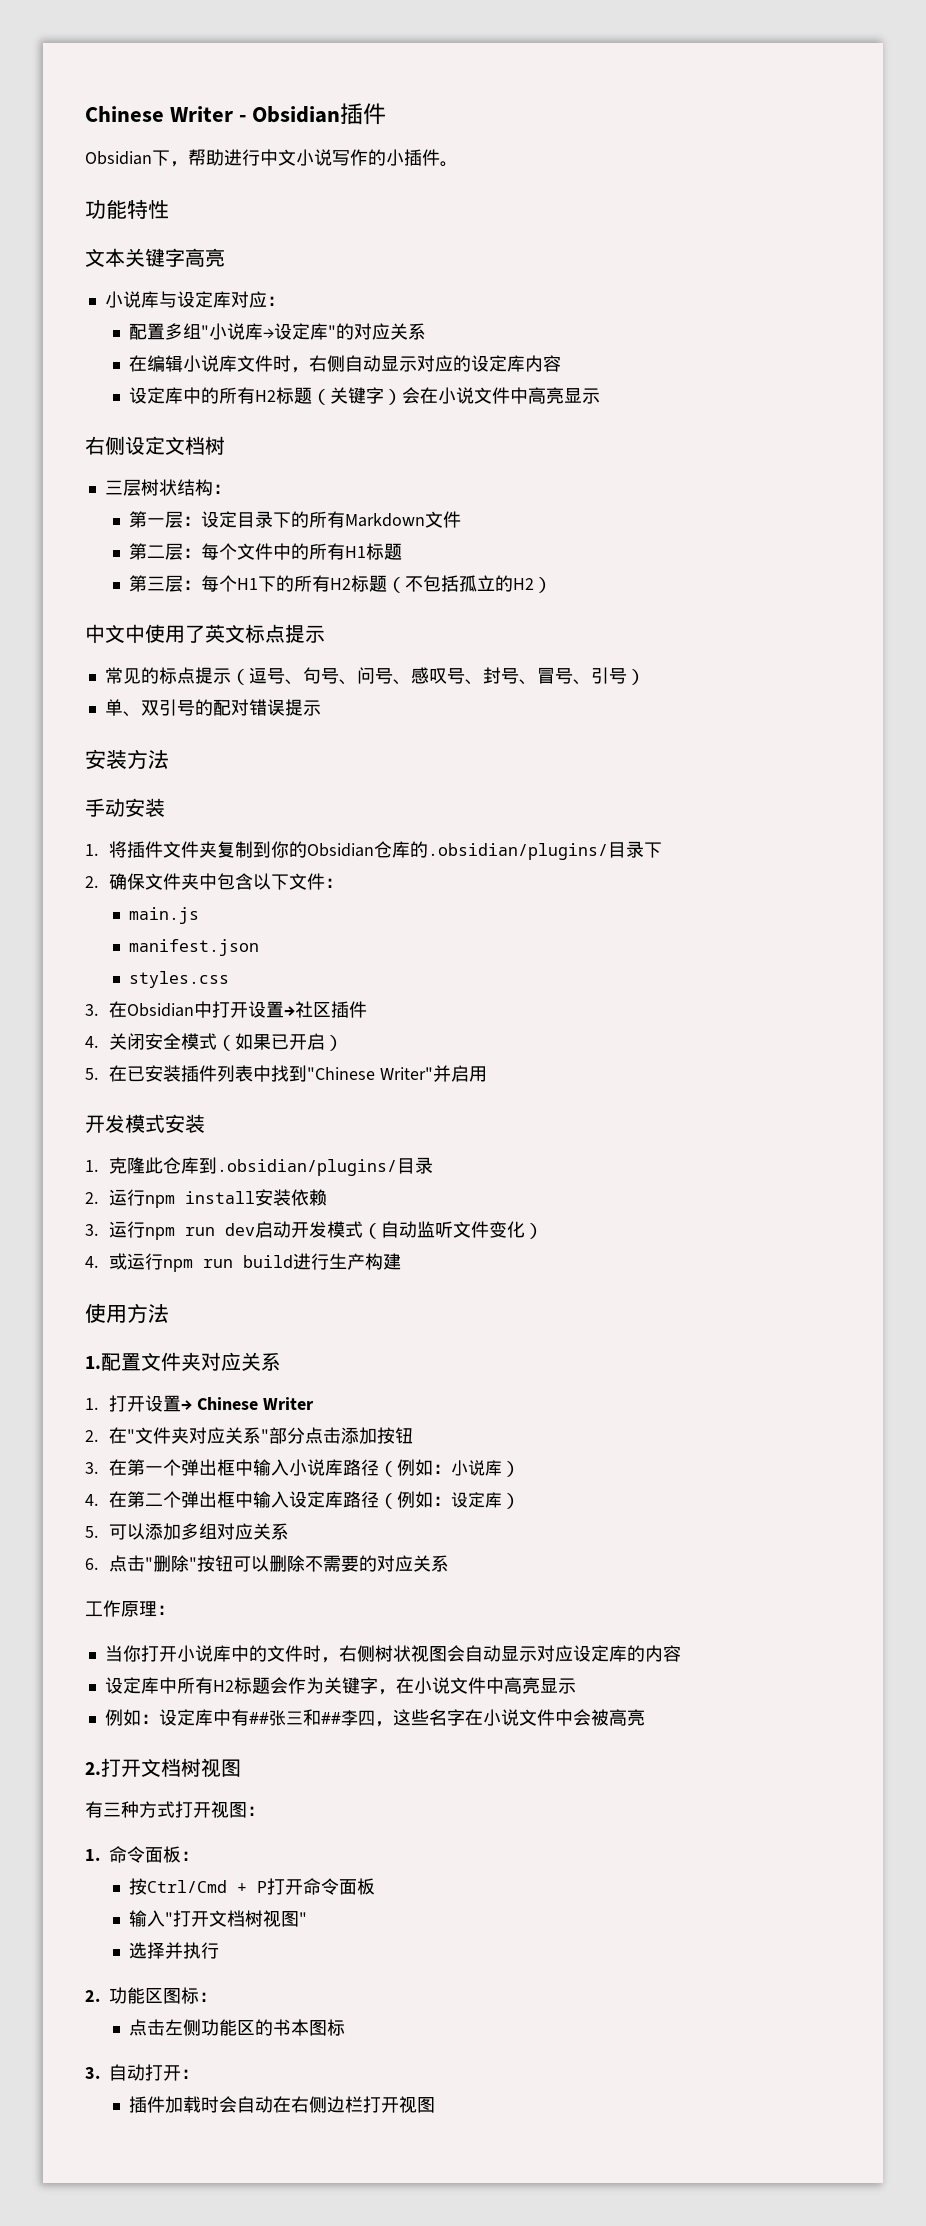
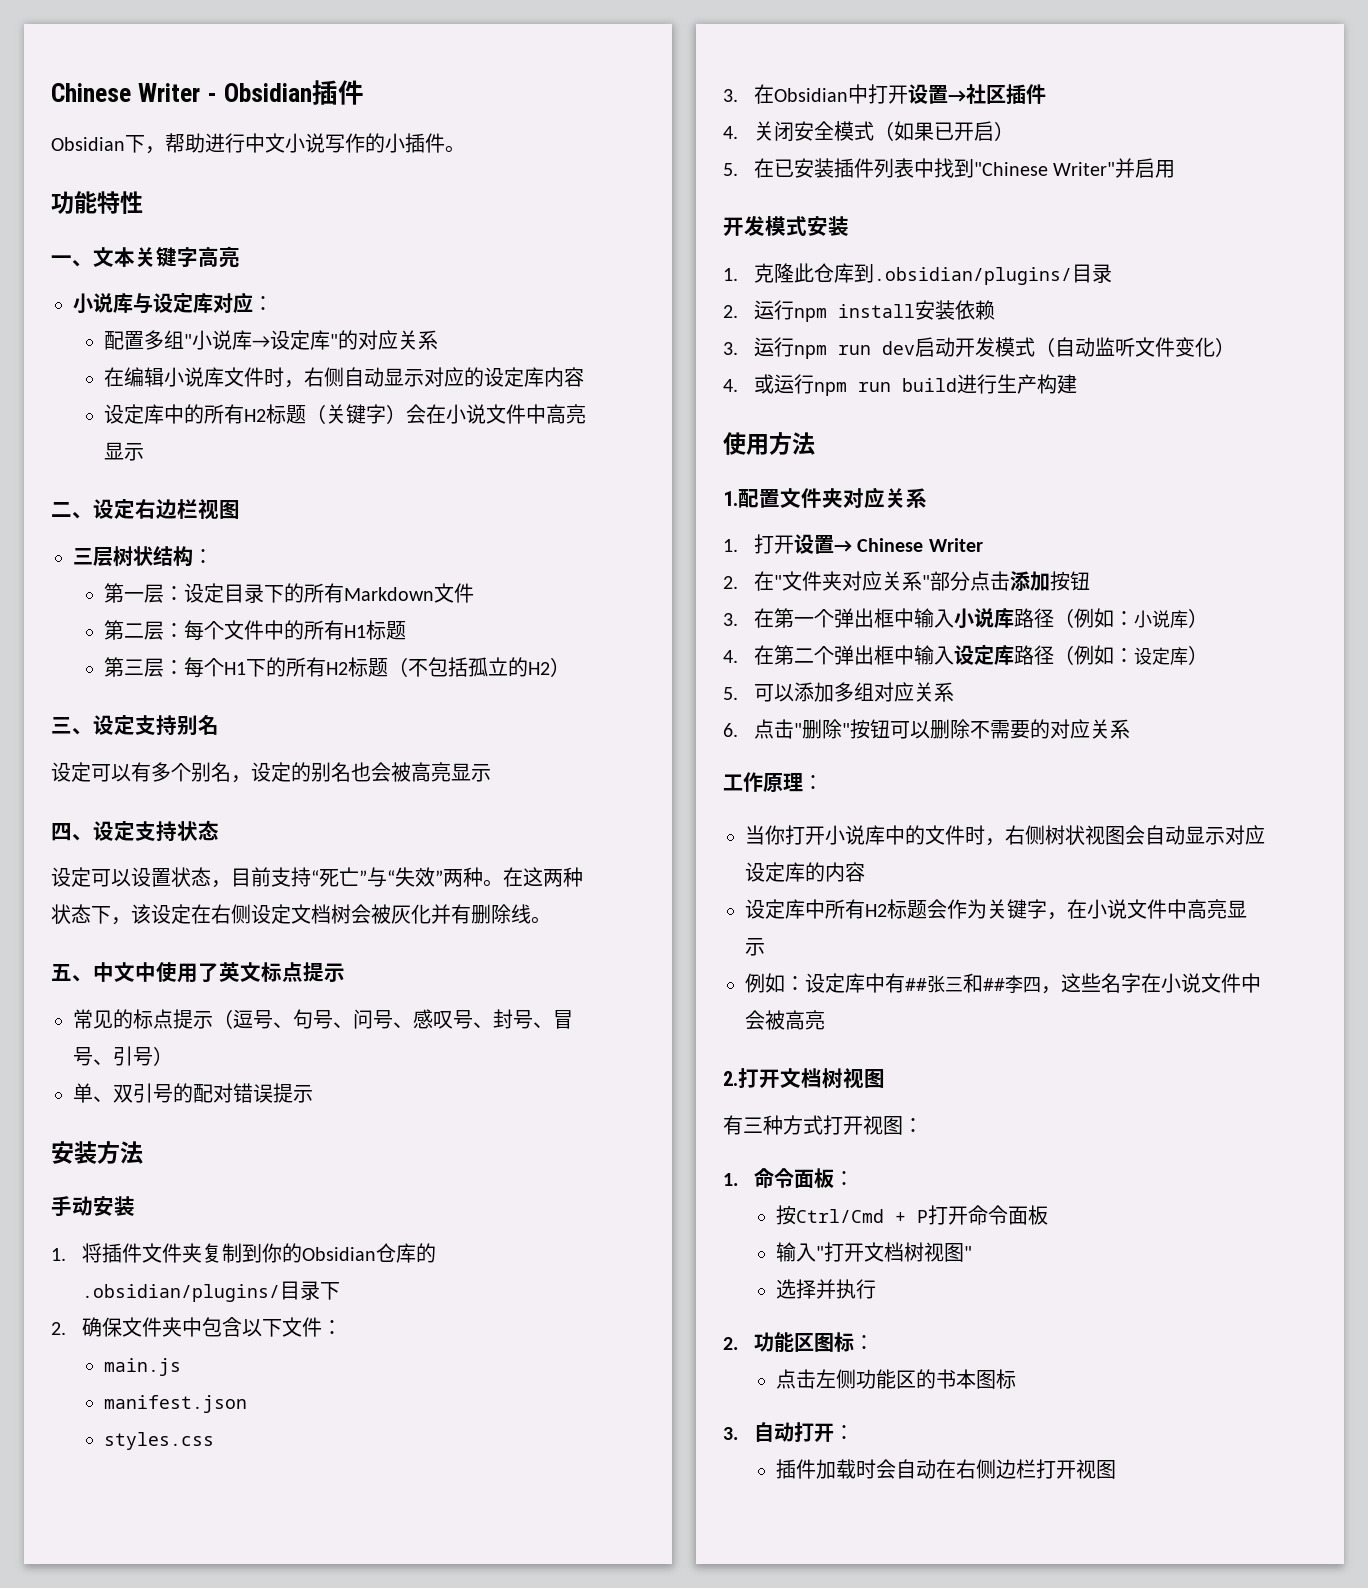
- 文本关键字高亮
+ 一、文本关键字高亮
- 右侧设定文档树
+ 二、设定右边栏视图
- 中文中使用了英文标点提示
+ 三、设定支持别名
+ 设定可以有多个别名，设定的别名也会被高亮显示
+ 四、设定支持状态
+ 设定可以设置状态，目前支持“死亡”与“失效”两种。在这两种状态下，该设定在右侧设定文档树会被灰化并有删除线。
+ 五、中文中使用了英文标点提示

